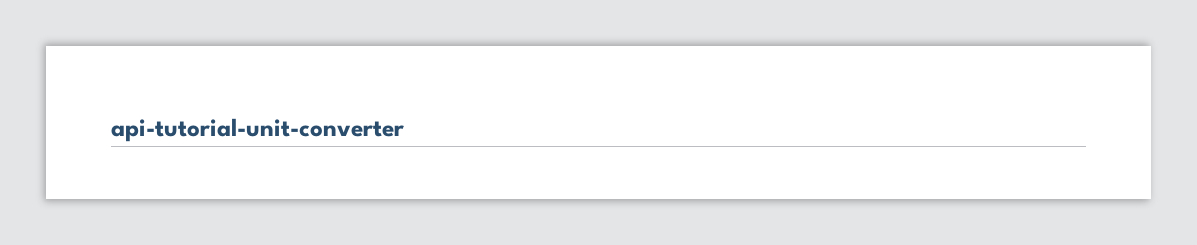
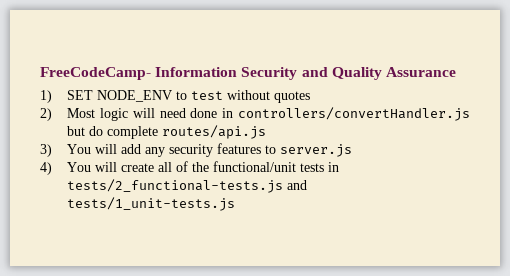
- api-tutorial-unit-converter
+ FreeCodeCamp- Information Security and Quality Assurance
+ 1) SET NODE_ENV to test without quotes
+ 2) Most logic will need done in controllers/convertHandler.js but do complete routes/api.js
+ 3) You will add any security features to server.js
+ 4) You will create all of the functional/unit tests in tests/2_functional-tests.js and tests/1_unit-tests.js

